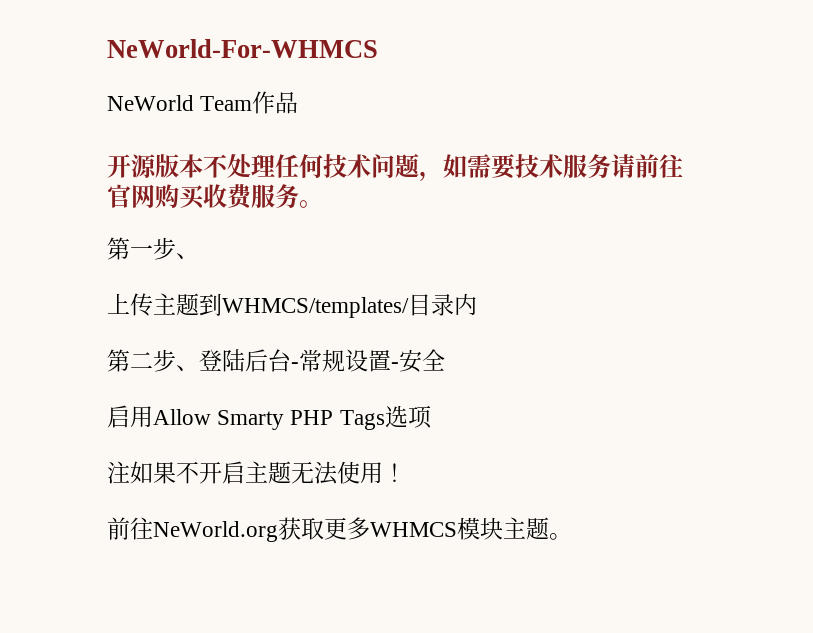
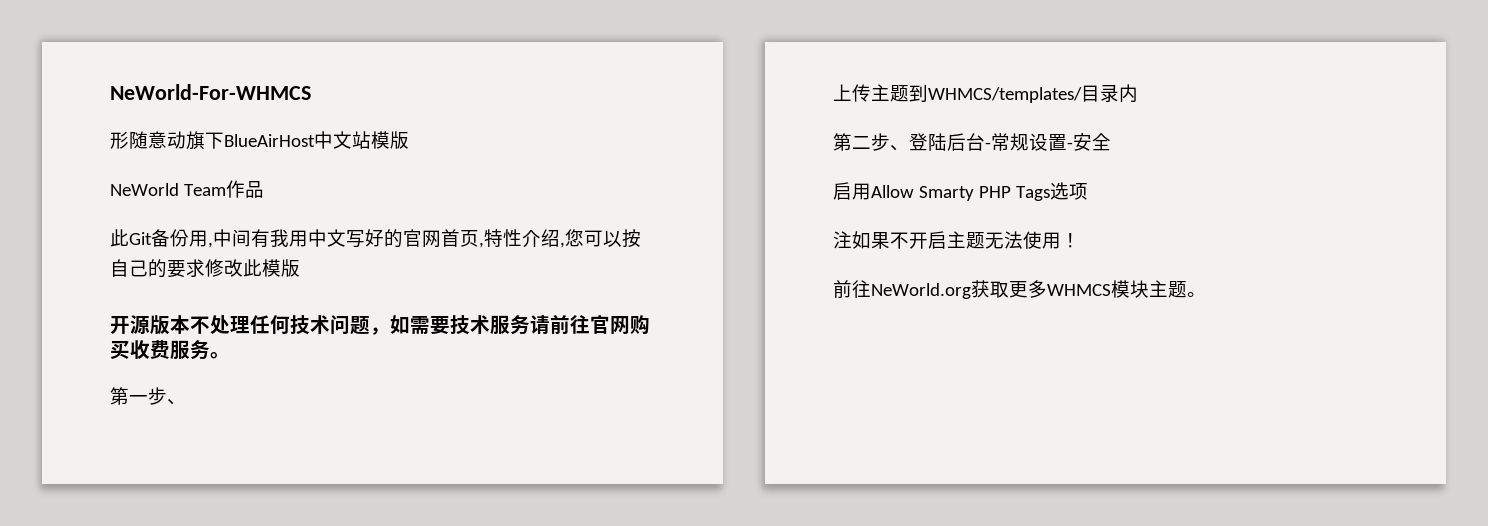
+ 形随意动旗下BlueAirHost中文站模版
  NeWorld Team作品
+ 此Git备份用,中间有我用中文写好的官网首页,特性介绍,您可以按自己的要求修改此模版

